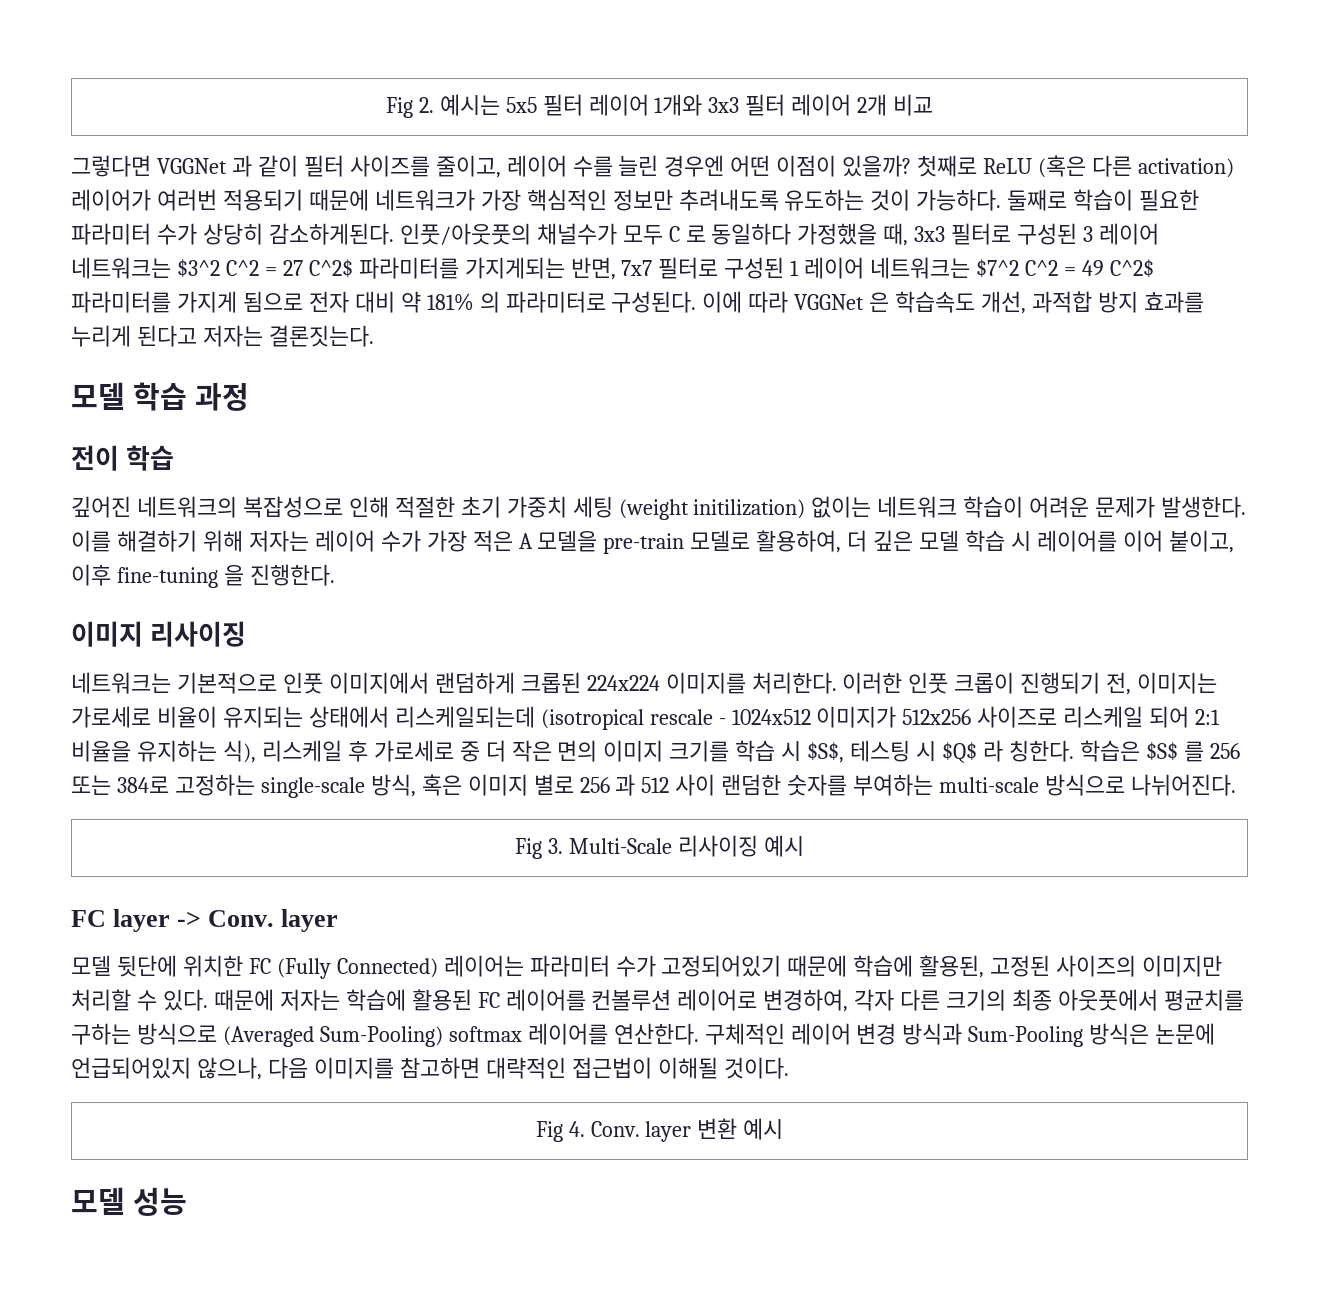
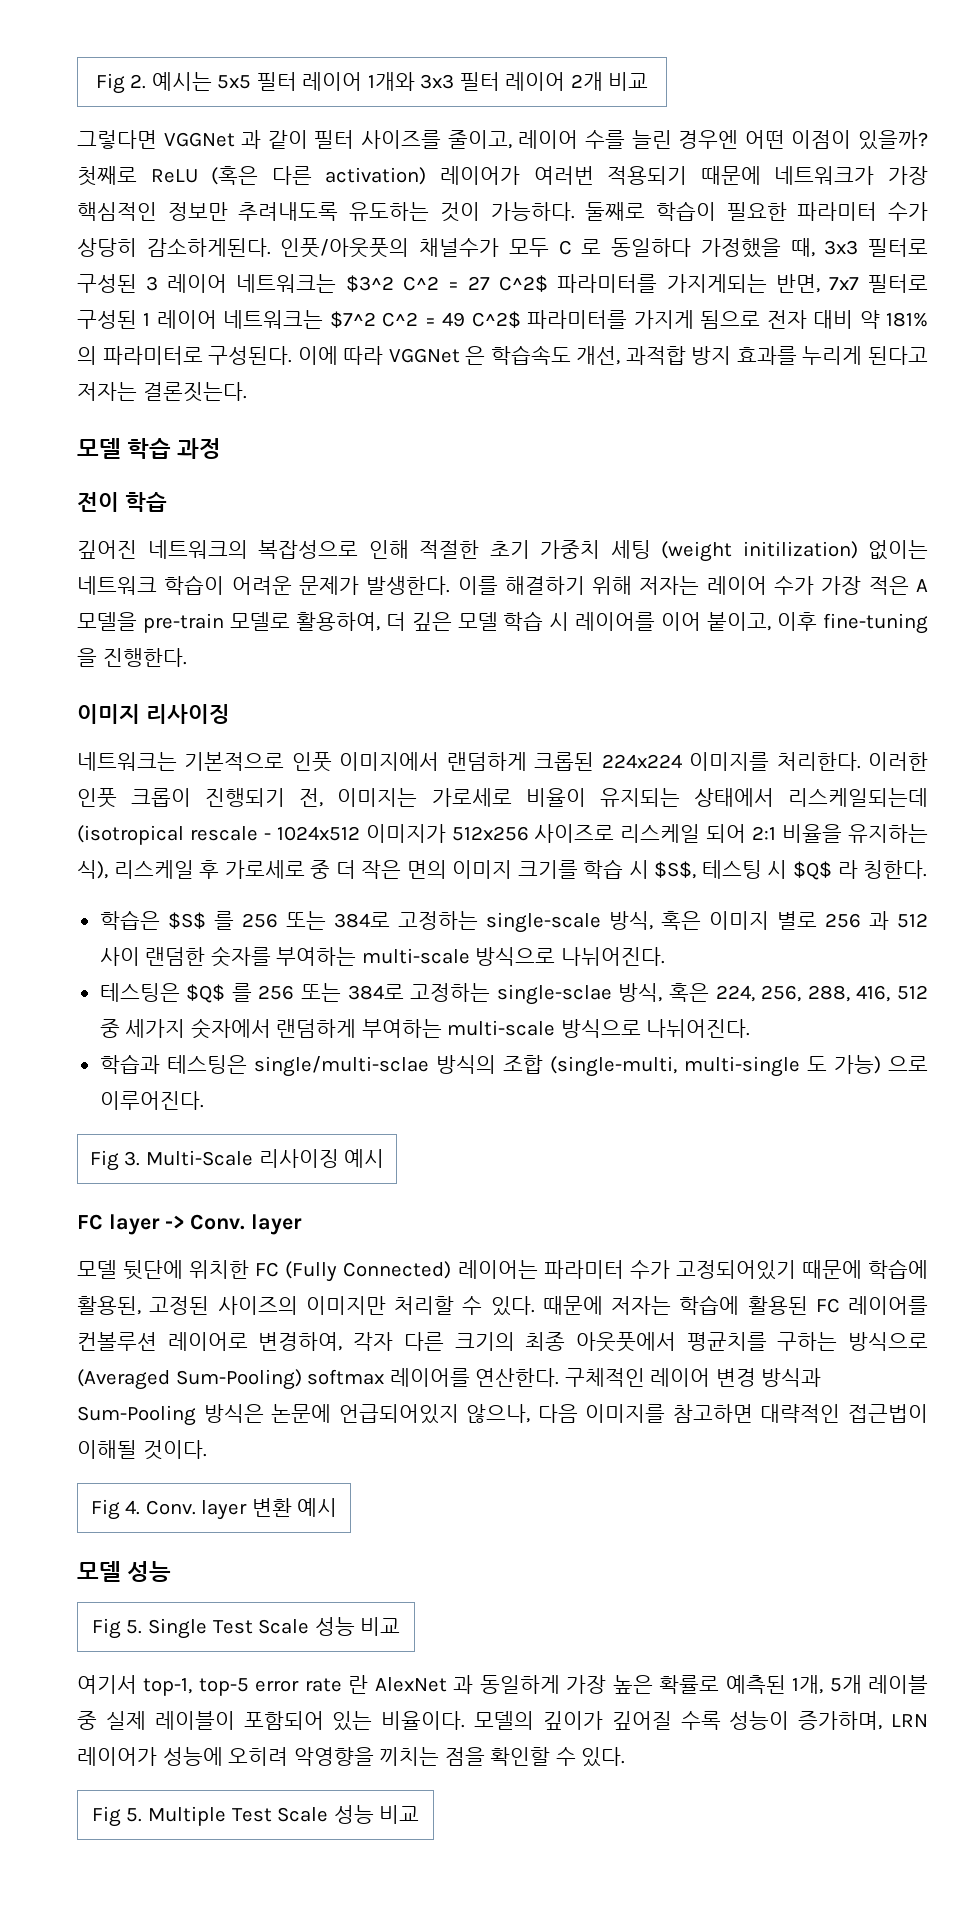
- 이러한 인풋 크롭이 진행되기 전, 이미지는 가로세로 비율이 유지되는 상태에서 리스케일되는데 (isotropical rescale - 1024x512 이미지가 512x256 사이즈로 리스케일 되어 2:1 비율을 유지하는 식), 리스케일 후 가로세로 중 더 작은 면의 이미지 크기를 학습 시 $S$, 테스팅 시 $Q$ 라 칭한다. 학습은 $S$ 를 256 또는 384로 고정하는 single-scale 방식, 혹은 이미지 별로 256 과 512 사이 랜덤한 숫자를 부여하는 multi-scale 방식으로 나뉘어진다.
+ 이러한 인풋 크롭이 진행되기 전, 이미지는 가로세로 비율이 유지되는 상태에서 리스케일되는데 (isotropical rescale - 1024x512 이미지가 512x256 사이즈로 리스케일 되어 2:1 비율을 유지하는 식), 리스케일 후 가로세로 중 더 작은 면의 이미지 크기를 학습 시 $S$, 테스팅 시 $Q$ 라 칭한다.
+ 학습은 $S$ 를 256 또는 384로 고정하는 single-scale 방식, 혹은 이미지 별로 256 과 512 사이 랜덤한 숫자를 부여하는 multi-scale 방식으로 나뉘어진다.
+ 테스팅은 $Q$ 를 256 또는 384로 고정하는 single-sclae 방식, 혹은 224, 256, 288, 416, 512 중 세가지 숫자에서 랜덤하게 부여하는 multi-scale 방식으로 나뉘어진다.
+ 학습과 테스팅은 single/multi-sclae 방식의 조합 (single-multi, multi-single 도 가능) 으로 이루어진다.
+ Fig 5. Single Test Scale 성능 비교
+ 여기서 top-1, top-5 error rate 란 AlexNet 과 동일하게 가장 높은 확률로 예측된 1개, 5개 레이블 중 실제 레이블이 포함되어 있는 비율이다. 모델의 깊이가 깊어질 수록 성능이 증가하며, LRN 레이어가 성능에 오히려 악영향을 끼치는 점을 확인할 수 있다.
+ Fig 5. Multiple Test Scale 성능 비교

